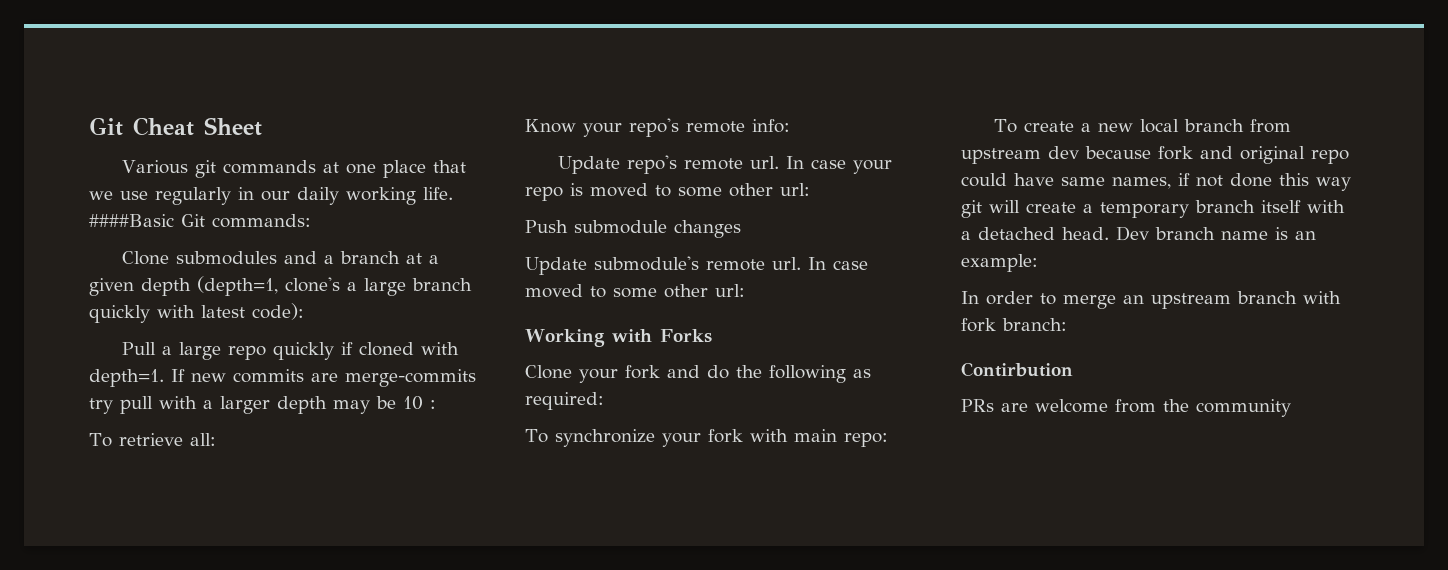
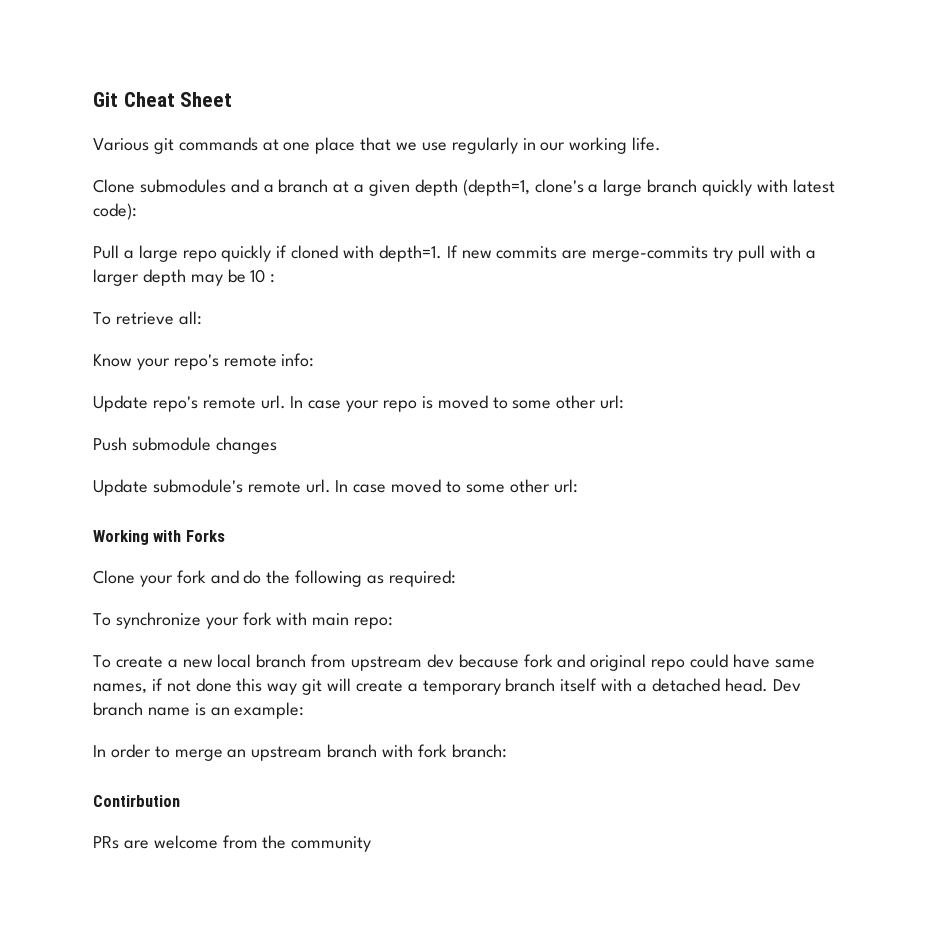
- Various git commands at one place that we use regularly in our daily working life. ####Basic Git commands:
+ Various git commands at one place that we use regularly in our working life.

